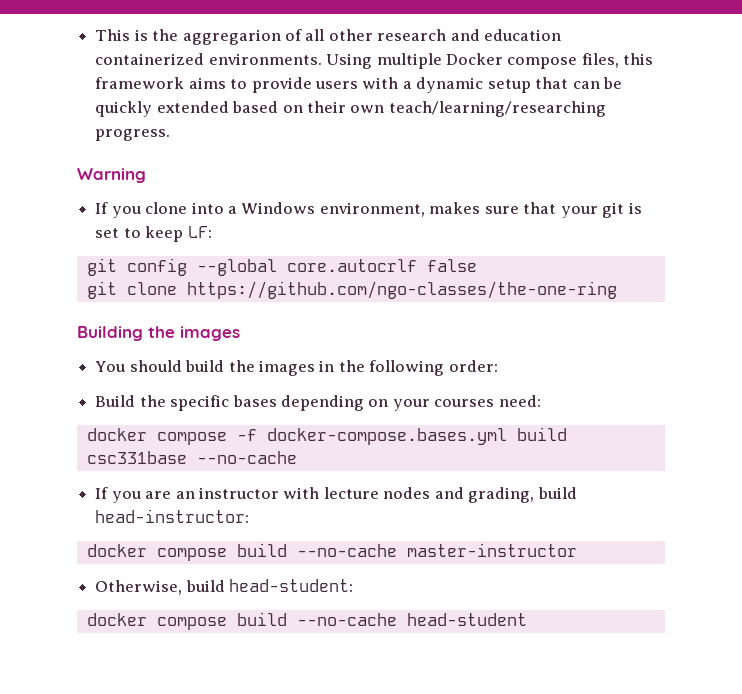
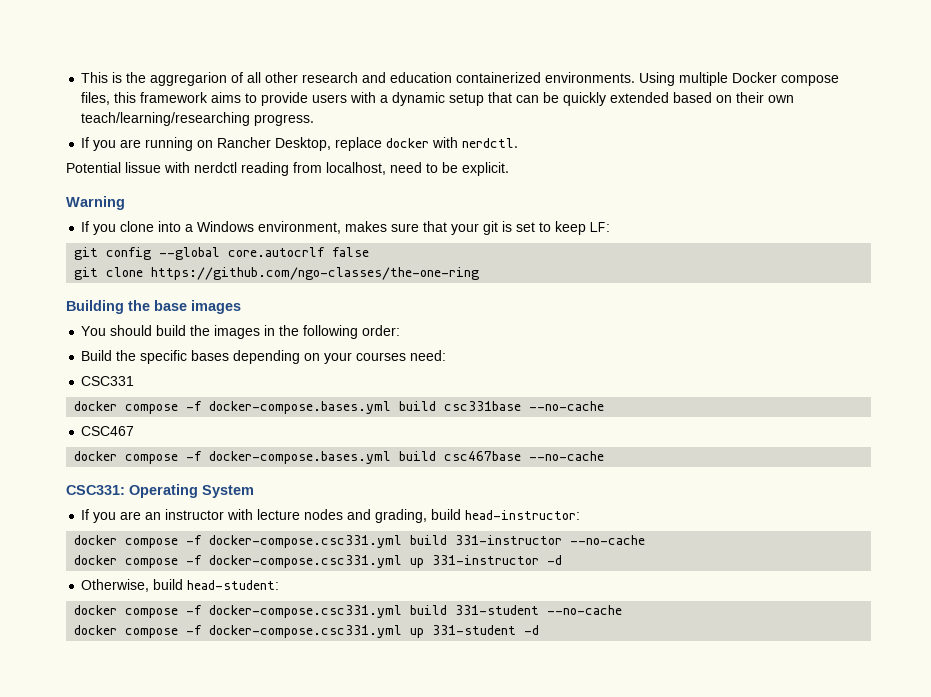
+ If you are running on Rancher Desktop, replace docker with nerdctl.
+ Potential lissue with nerdctl reading from localhost, need to be explicit.
- Building the images
+ Building the base images
+ CSC331
+ CSC467
+ docker compose -f docker-compose.bases.yml build csc467base --no-cache
+ CSC331: Operating System
- docker compose build --no-cache master-instructor
+ docker compose -f docker-compose.csc331.yml build 331-instructor --no-cache
+ docker compose -f docker-compose.csc331.yml up 331-instructor -d
- docker compose build --no-cache head-student
+ docker compose -f docker-compose.csc331.yml build 331-student --no-cache
+ docker compose -f docker-compose.csc331.yml up 331-student -d

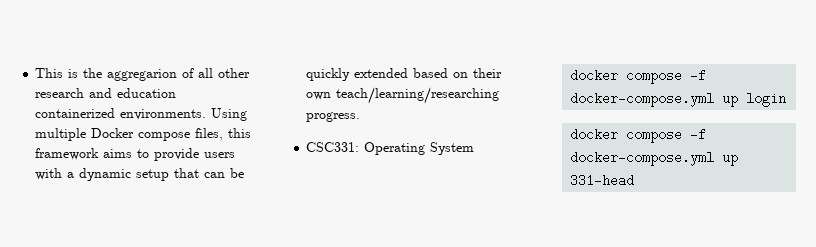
- If you are running on Rancher Desktop, replace docker with nerdctl.
- Potential lissue with nerdctl reading from localhost, need to be explicit.
- Warning
- If you clone into a Windows environment, makes sure that your git is set to keep LF:
- git config --global core.autocrlf false
- git clone https://github.com/ngo-classes/the-one-ring
- Building the base images
- You should build the images in the following order:
- Build the specific bases depending on your courses need:
- CSC331
- docker compose -f docker-compose.bases.yml build csc331base --no-cache
- CSC467
- docker compose -f docker-compose.bases.yml build csc467base --no-cache
  CSC331: Operating System
- If you are an instructor with lecture nodes and grading, build head-instructor:
- docker compose -f docker-compose.csc331.yml build 331-instructor --no-cache
- docker compose -f docker-compose.csc331.yml up 331-instructor -d
- Otherwise, build head-student:
- docker compose -f docker-compose.csc331.yml build 331-student --no-cache
- docker compose -f docker-compose.csc331.yml up 331-student -d
+ docker compose -f docker-compose.yml up login
+ docker compose -f docker-compose.yml up 331-head

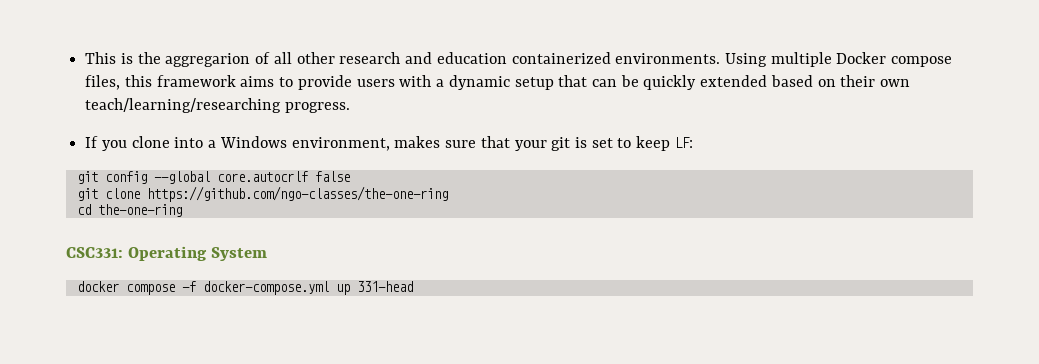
+ If you clone into a Windows environment, makes sure that your git is set to keep LF:
+ git config --global core.autocrlf false
+ git clone https://github.com/ngo-classes/the-one-ring
+ cd the-one-ring
  CSC331: Operating System
- docker compose -f docker-compose.yml up login

